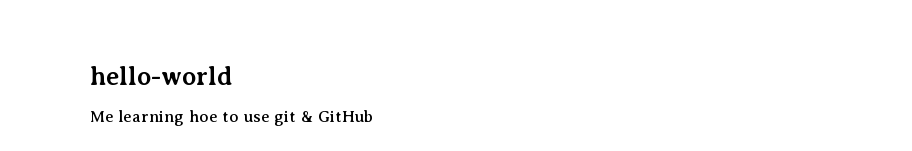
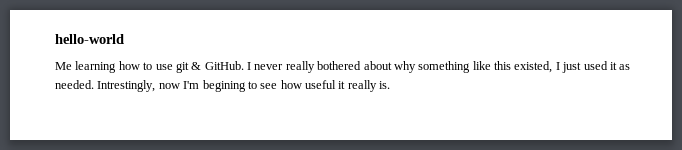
- Me learning hoe to use git & GitHub
+ Me learning how to use git & GitHub. I never really bothered about why something like this existed, I just used it as needed. Intrestingly, now I'm begining to see how useful it really is.

